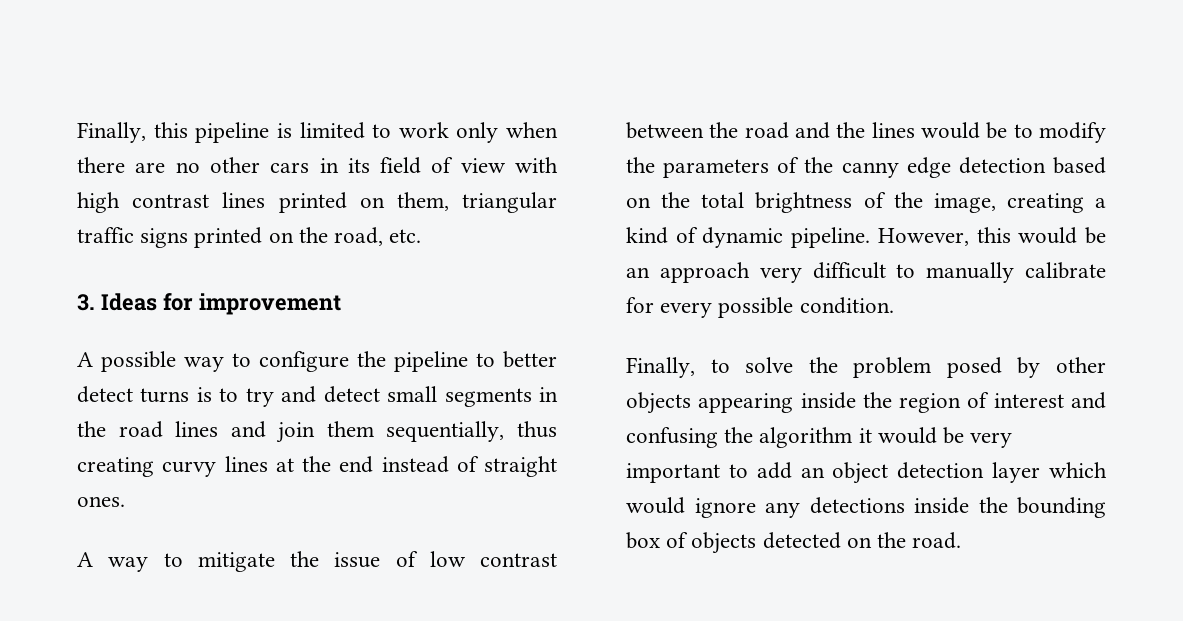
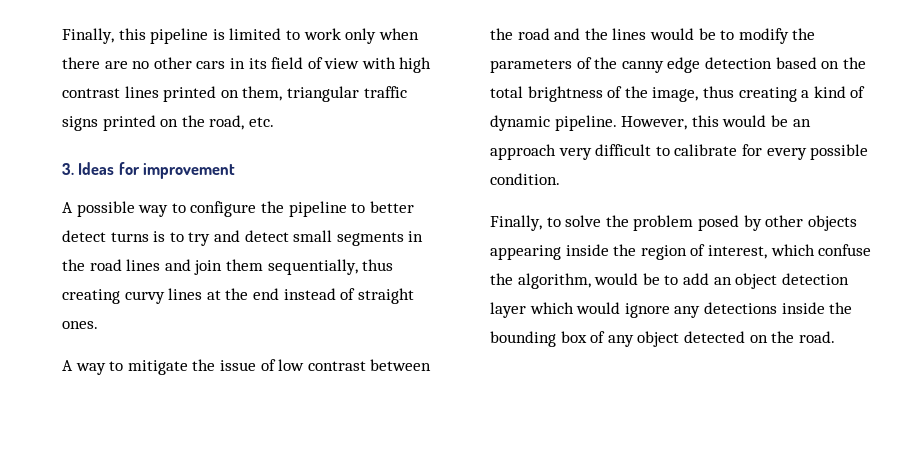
- A way to mitigate the issue of low contrast between the road and the lines would be to modify the parameters of the canny edge detection based on the total brightness of the image, creating a kind of dynamic pipeline.
+ A way to mitigate the issue of low contrast between the road and the lines would be to modify the parameters of the canny edge detection based on the total brightness of the image, thus creating a kind of dynamic pipeline.
- However, this would be an approach very difficult to manually calibrate for every possible condition.
+ However, this would be an approach very difficult to calibrate for every possible condition.
- Finally, to solve the problem posed by other objects appearing inside the region of interest and confusing the algorithm it would be very important to add an object detection layer which would ignore any detections inside the bounding box of objects detected on the road.
+ Finally, to solve the problem posed by other objects appearing inside the region of interest, which confuse the algorithm, would be to add an object detection layer which would ignore any detections inside the bounding box of any object detected on the road.

